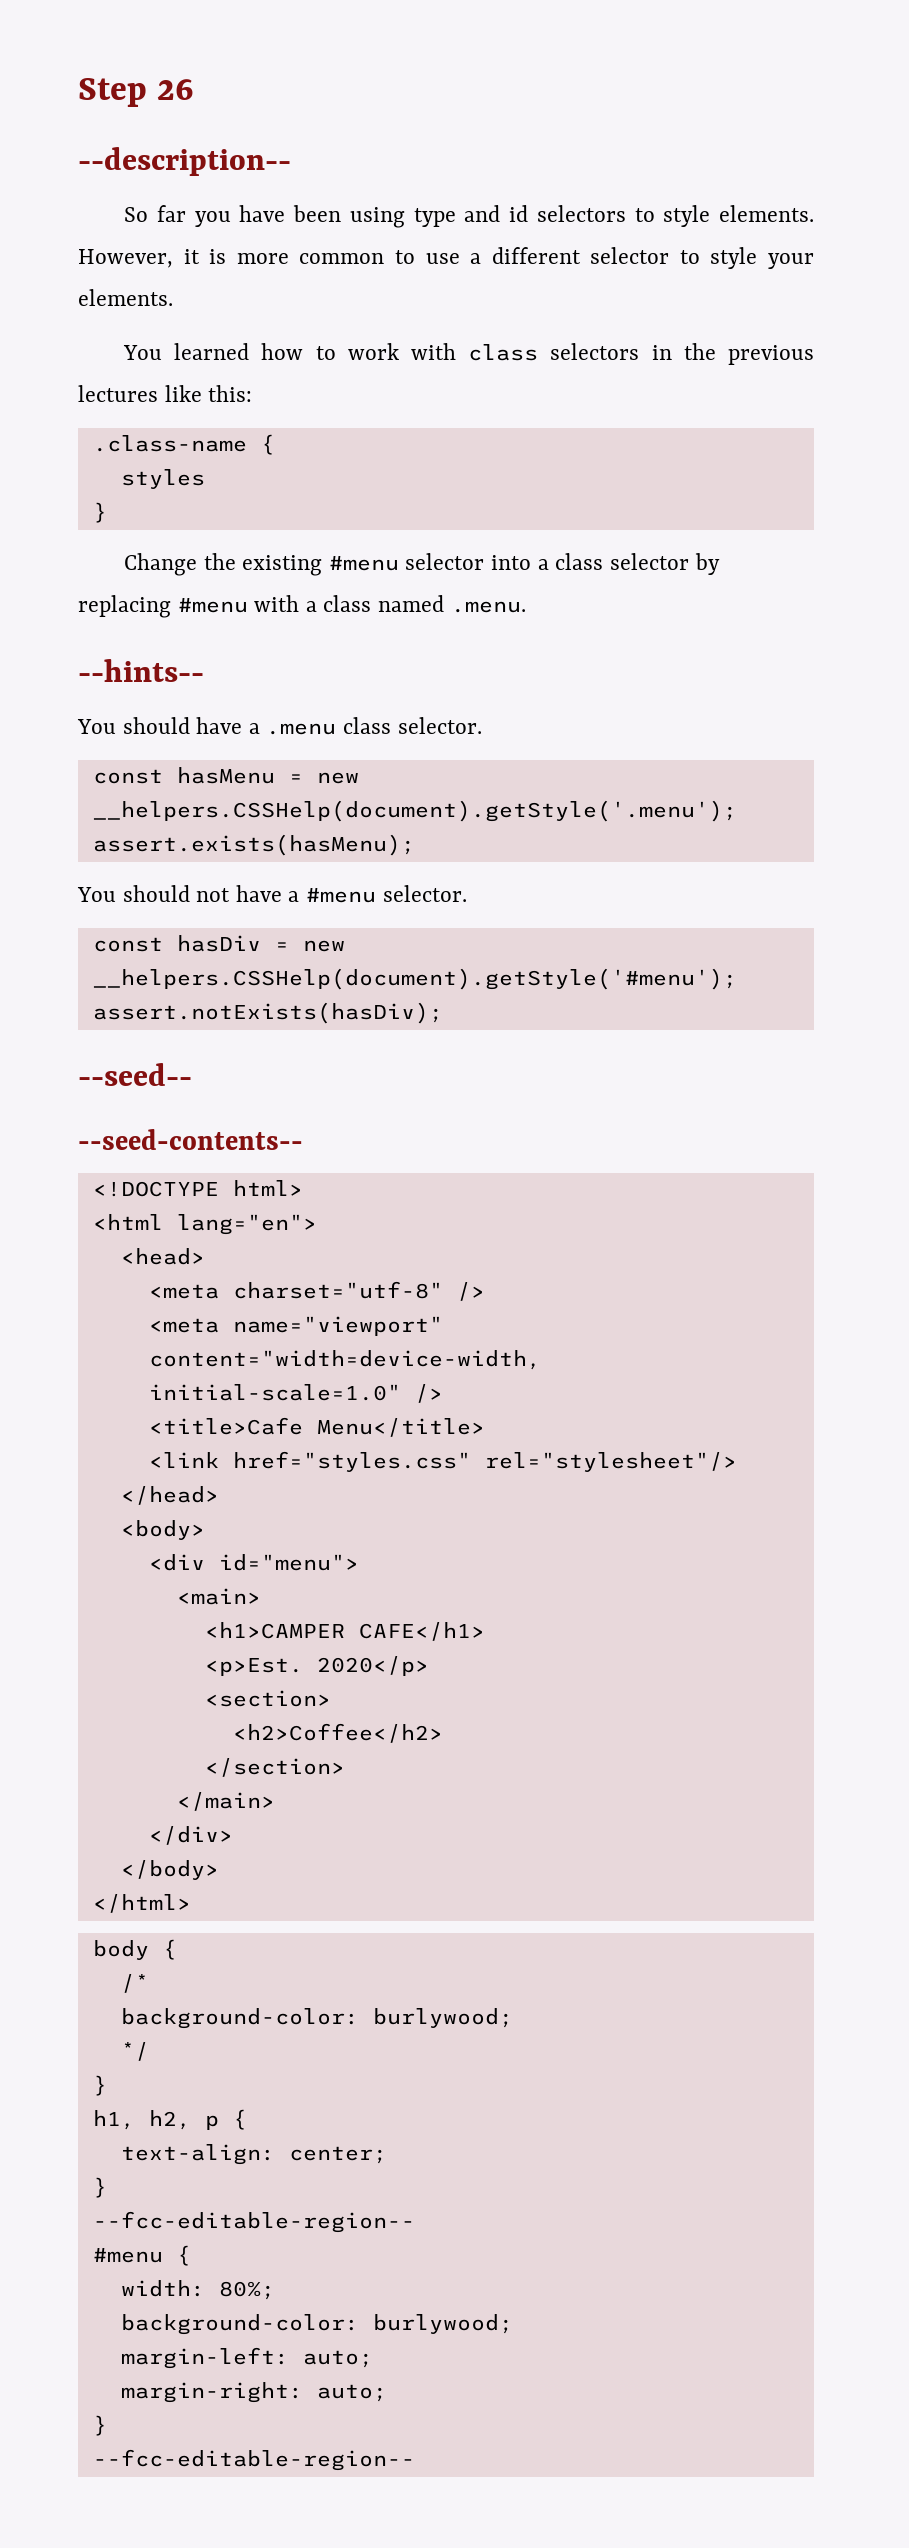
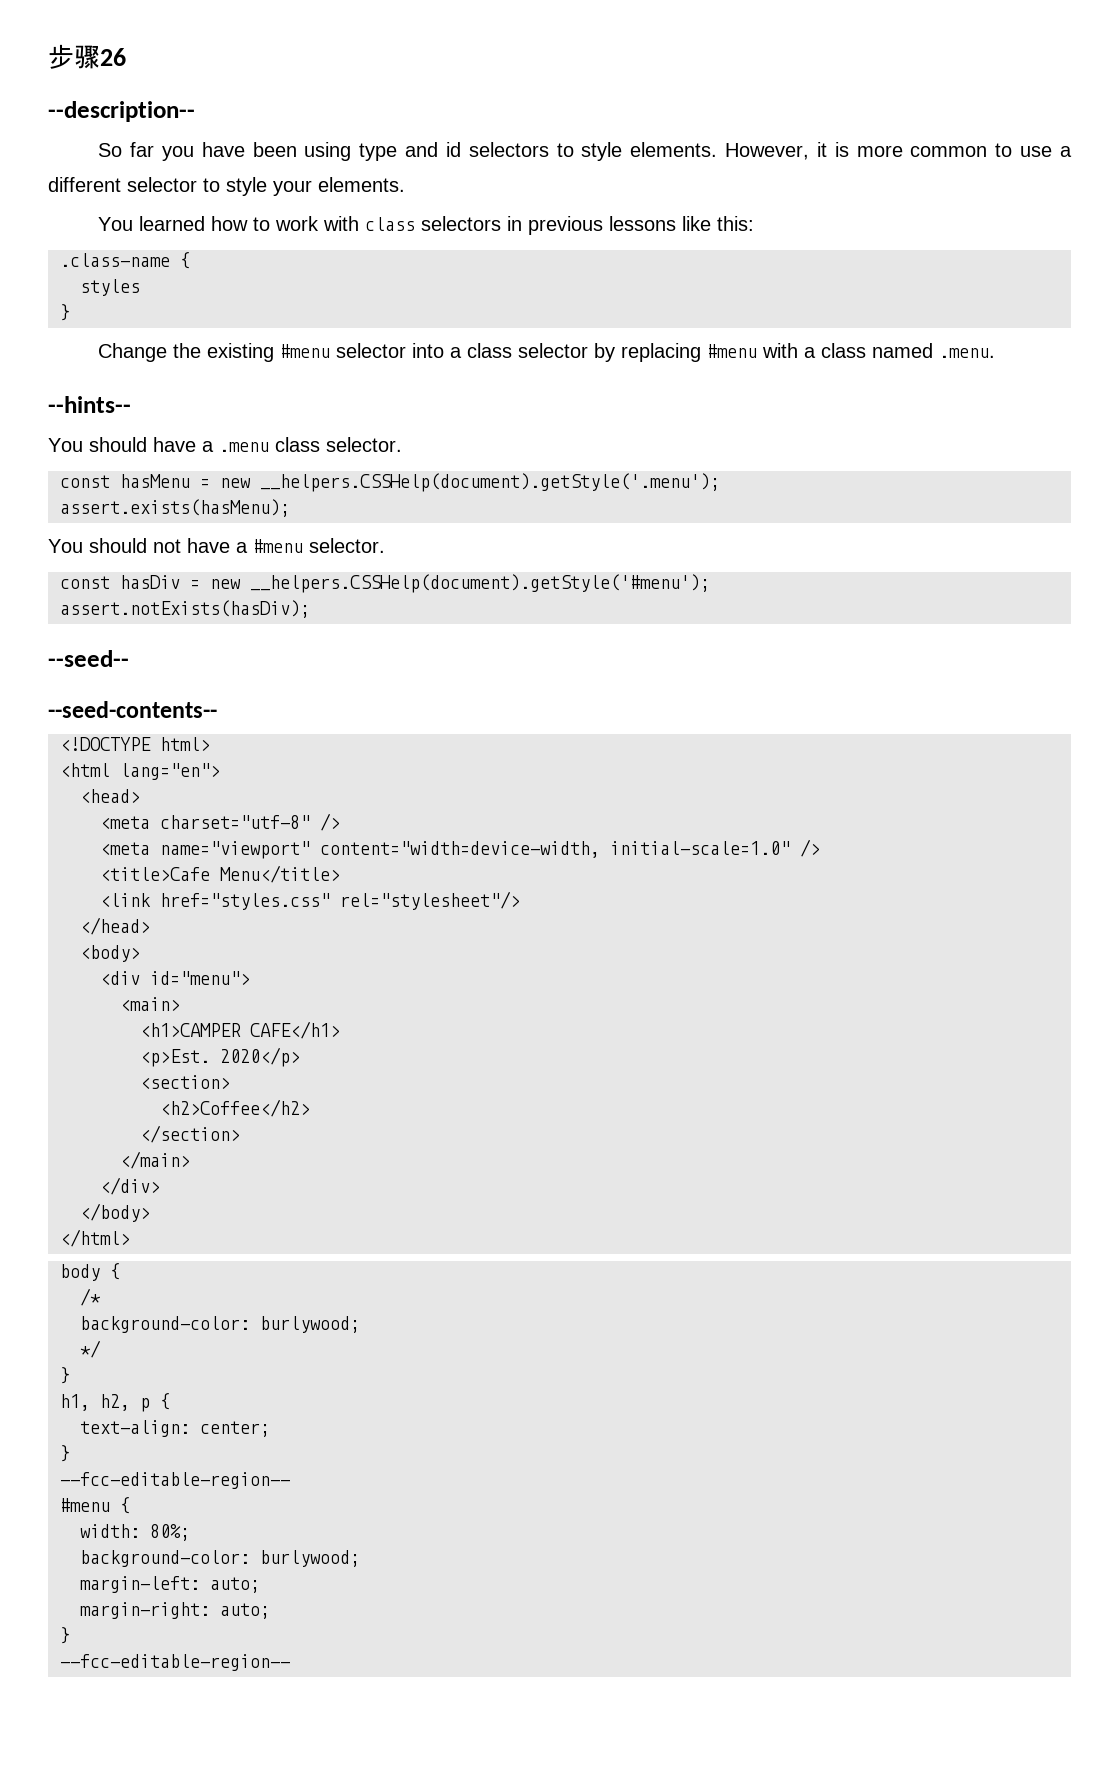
- Step 26
+ 步骤26
- You learned how to work with class selectors in the previous lectures like this:
+ You learned how to work with class selectors in previous lessons like this:

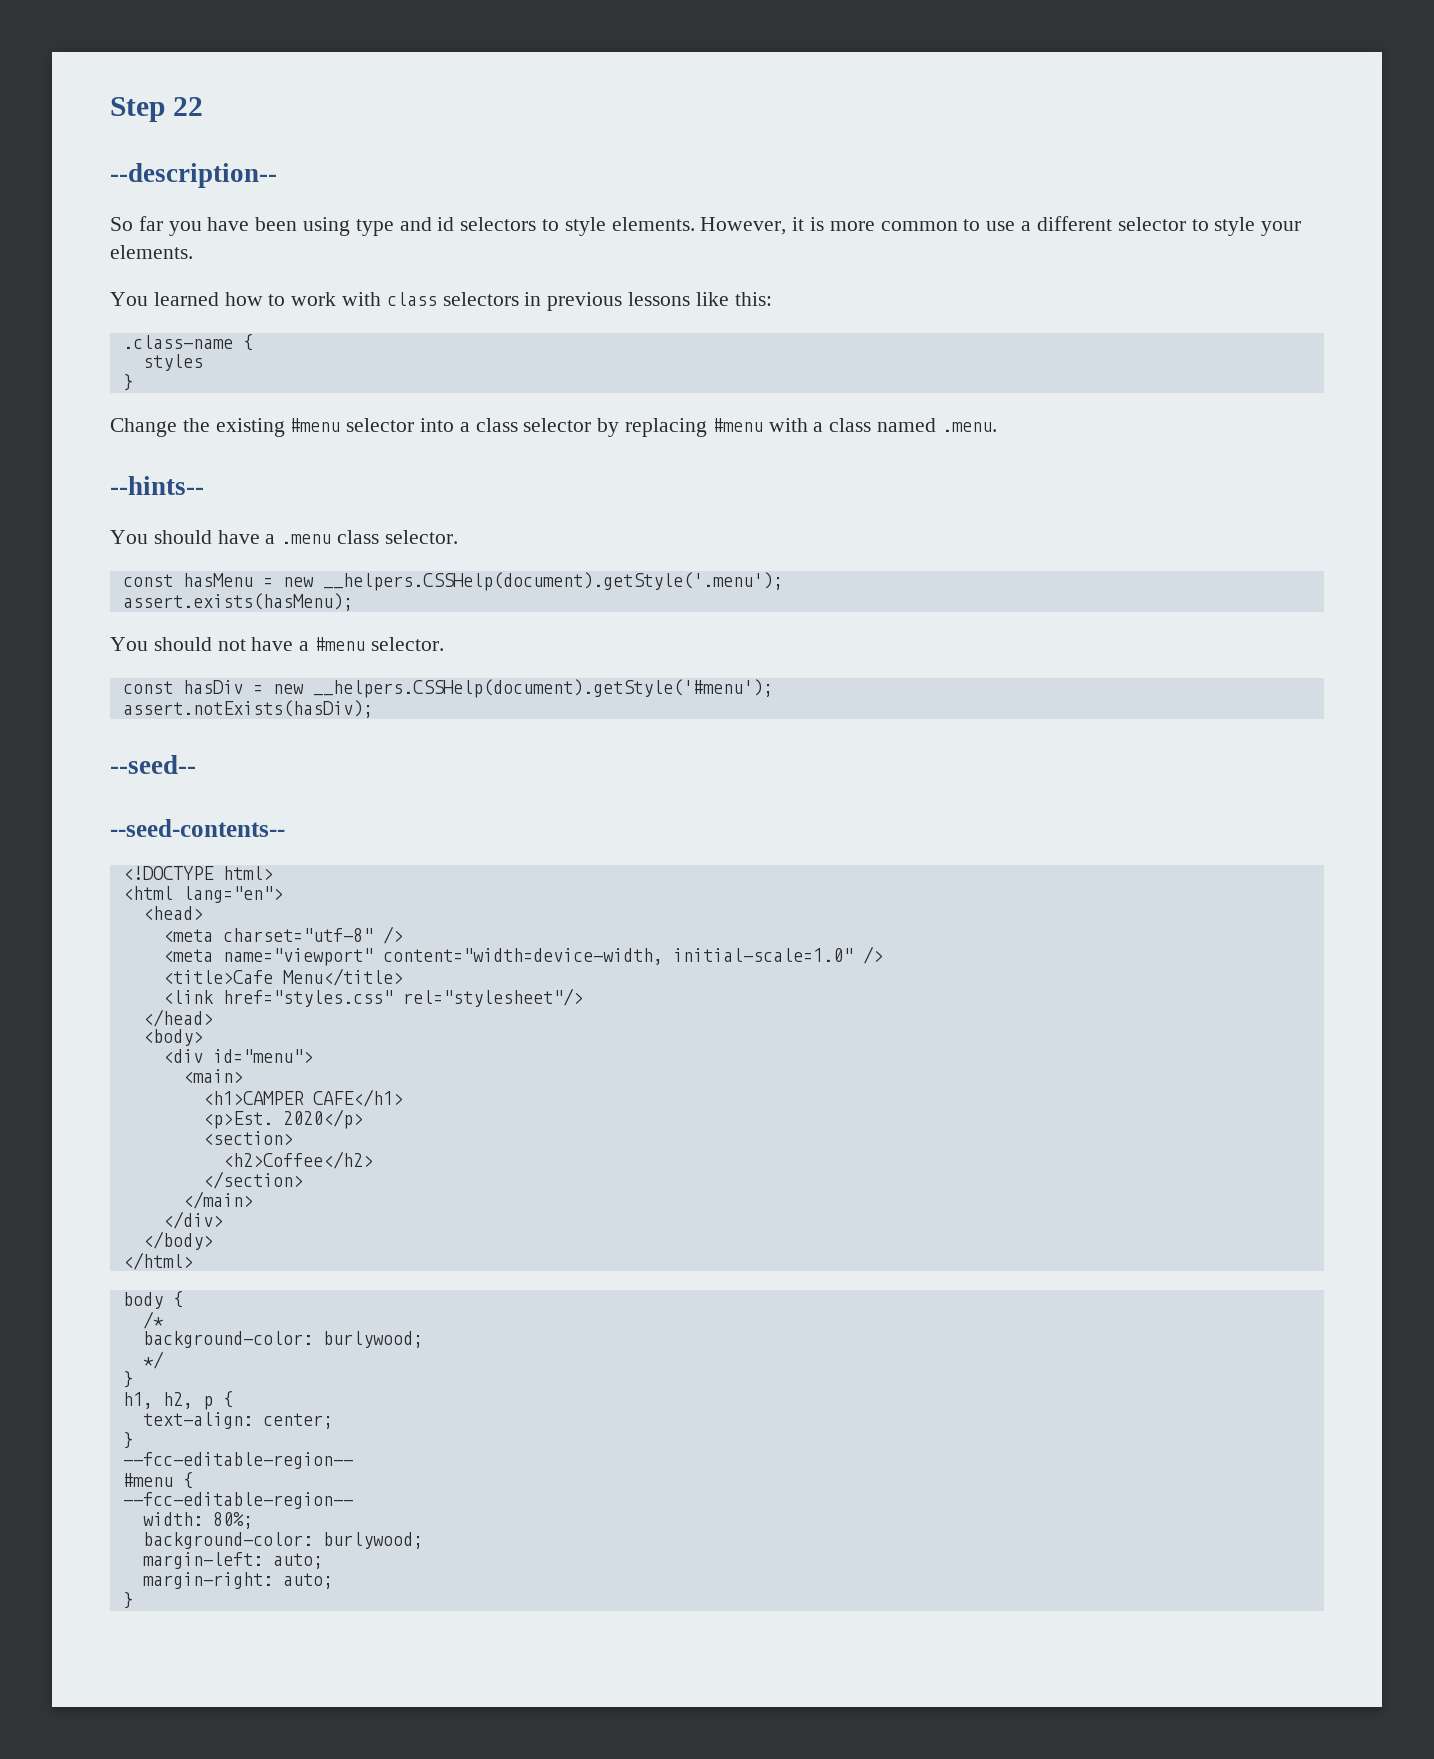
- 步骤26
+ Step 22
  #menu {
+ --fcc-editable-region--
  margin-right: auto;
  }
- --fcc-editable-region--

